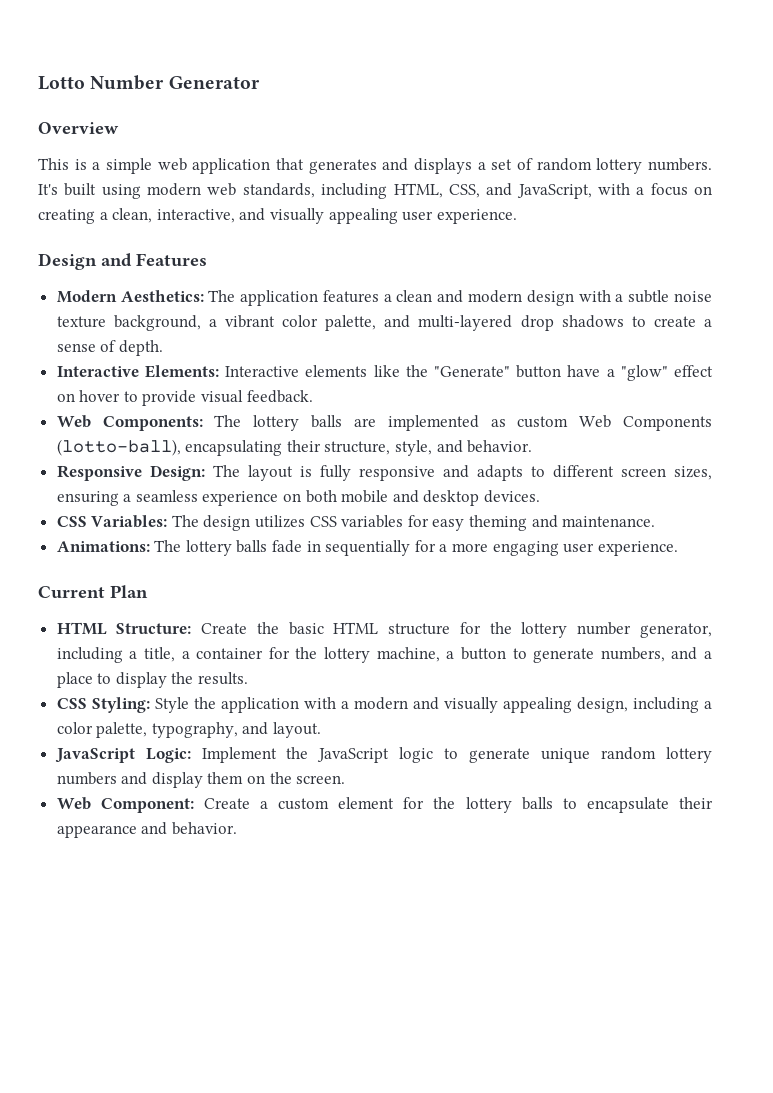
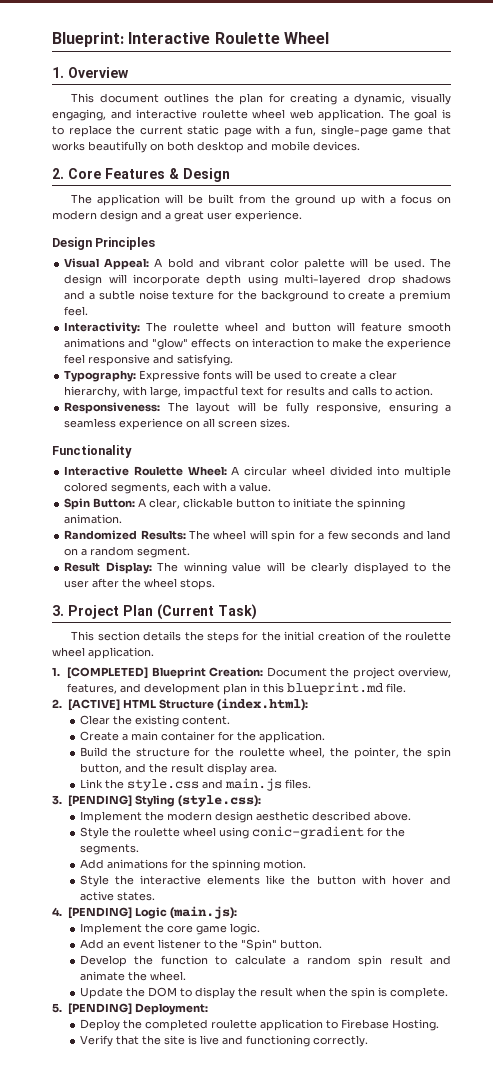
- Lotto Number Generator
- Overview
- This is a simple web application that generates and displays a set of random lottery numbers. It's built using modern web standards, including HTML, CSS, and JavaScript, with a focus on creating a clean, interactive, and visually appealing user experience.
- Design and Features
- Modern Aesthetics: The application features a clean and modern design with a subtle noise texture background, a vibrant color palette, and multi-layered drop shadows to create a sense of depth.
- Interactive Elements: Interactive elements like the "Generate" button have a "glow" effect on hover to provide visual feedback.
- Web Components: The lottery balls are implemented as custom Web Components (lotto-ball), encapsulating their structure, style, and behavior.
- Responsive Design: The layout is fully responsive and adapts to different screen sizes, ensuring a seamless experience on both mobile and desktop devices.
- CSS Variables: The design utilizes CSS variables for easy theming and maintenance.
- Animations: The lottery balls fade in sequentially for a more engaging user experience.
- Current Plan
- HTML Structure: Create the basic HTML structure for the lottery number generator, including a title, a container for the lottery machine, a button to generate numbers, and a place to display the results.
- CSS Styling: Style the application with a modern and visually appealing design, including a color palette, typography, and layout.
- JavaScript Logic: Implement the JavaScript logic to generate unique random lottery numbers and display them on the screen.
- Web Component: Create a custom element for the lottery balls to encapsulate their appearance and behavior.
+ Blueprint: Interactive Roulette Wheel
+ 1. Overview
+ This document outlines the plan for creating a dynamic, visually engaging, and interactive roulette wheel web application. The goal is to replace the current static page with a fun, single-page game that works beautifully on both desktop and mobile devices.
+ 2. Core Features & Design
+ The application will be built from the ground up with a focus on modern design and a great user experience.
+ Design Principles
+ Visual Appeal: A bold and vibrant color palette will be used. The design will incorporate depth using multi-layered drop shadows and a subtle noise texture for the background to create a premium feel.
+ Interactivity: The roulette wheel and button will feature smooth animations and "glow" effects on interaction to make the experience feel responsive and satisfying.
+ Typography: Expressive fonts will be used to create a clear hierarchy, with large, impactful text for results and calls to action.
+ Responsiveness: The layout will be fully responsive, ensuring a seamless experience on all screen sizes.
+ Functionality
+ Interactive Roulette Wheel: A circular wheel divided into multiple colored segments, each with a value.
+ Spin Button: A clear, clickable button to initiate the spinning animation.
+ Randomized Results: The wheel will spin for a few seconds and land on a random segment.
+ Result Display: The winning value will be clearly displayed to the user after the wheel stops.
+ 3. Project Plan (Current Task)
+ This section details the steps for the initial creation of the roulette wheel application.
+ 1. [COMPLETED] Blueprint Creation: Document the project overview, features, and development plan in this blueprint.md file.
+ 2. [ACTIVE] HTML Structure (index.html):
+ Clear the existing content.
+ Create a main container for the application.
+ Build the structure for the roulette wheel, the pointer, the spin button, and the result display area.
+ Link the style.css and main.js files.
+ 3. [PENDING] Styling (style.css):
+ Implement the modern design aesthetic described above.
+ Style the roulette wheel using conic-gradient for the segments.
+ Add animations for the spinning motion.
+ Style the interactive elements like the button with hover and active states.
+ 4. [PENDING] Logic (main.js):
+ Implement the core game logic.
+ Add an event listener to the "Spin" button.
+ Develop the function to calculate a random spin result and animate the wheel.
+ Update the DOM to display the result when the spin is complete.
+ 5. [PENDING] Deployment:
+ Deploy the completed roulette application to Firebase Hosting.
+ Verify that the site is live and functioning correctly.

